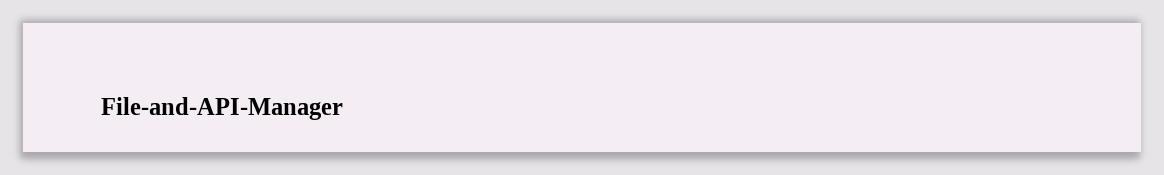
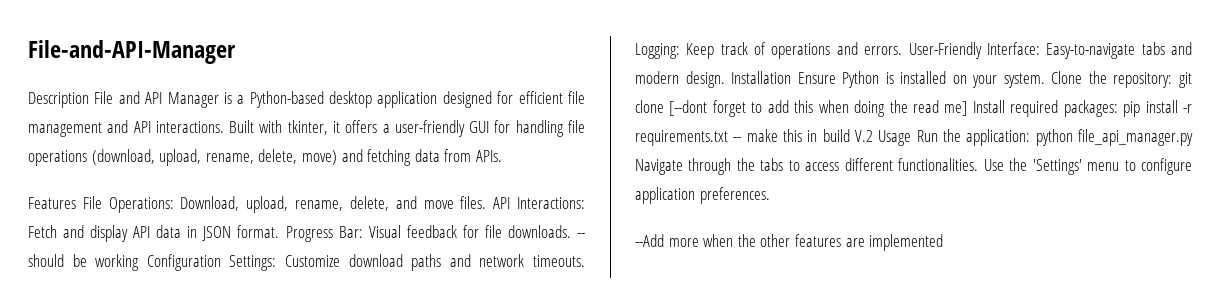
+ Description File and API Manager is a Python-based desktop application designed for efficient file management and API interactions. Built with tkinter, it offers a user-friendly GUI for handling file operations (download, upload, rename, delete, move) and fetching data from APIs.
+ Features File Operations: Download, upload, rename, delete, and move files. API Interactions: Fetch and display API data in JSON format. Progress Bar: Visual feedback for file downloads. -- should be working Configuration Settings: Customize download paths and network timeouts. Logging: Keep track of operations and errors. User-Friendly Interface: Easy-to-navigate tabs and modern design. Installation Ensure Python is installed on your system. Clone the repository: git clone [--dont forget to add this when doing the read me] Install required packages: pip install -r requirements.txt -- make this in build V.2 Usage Run the application: python file_api_manager.py Navigate through the tabs to access different functionalities. Use the 'Settings' menu to configure application preferences.
+ --Add more when the other features are implemented

